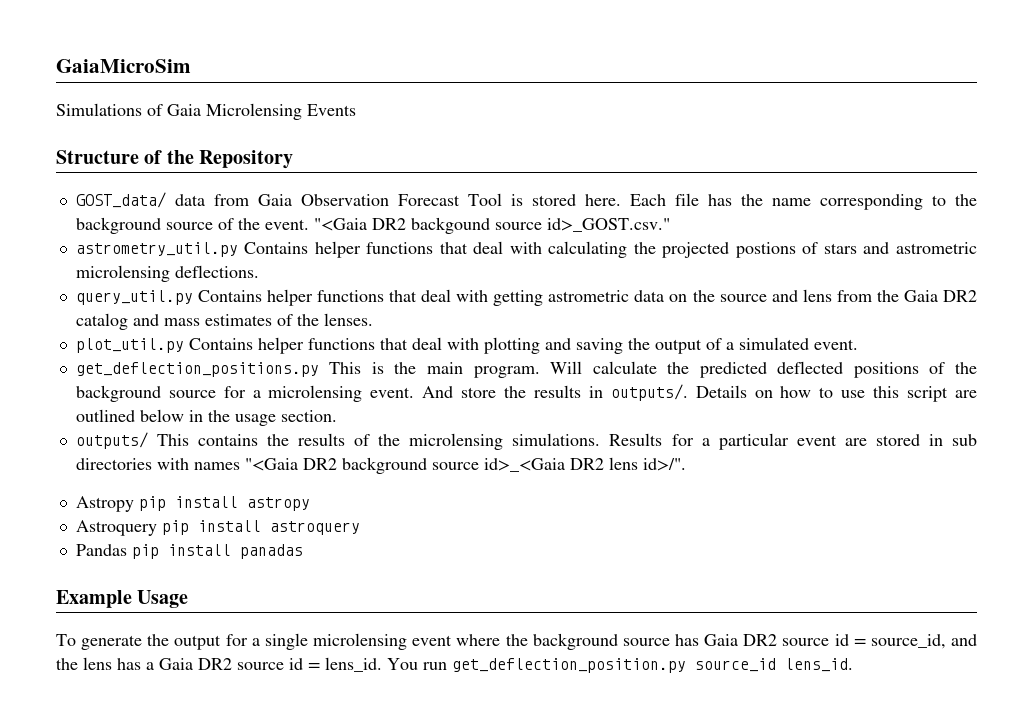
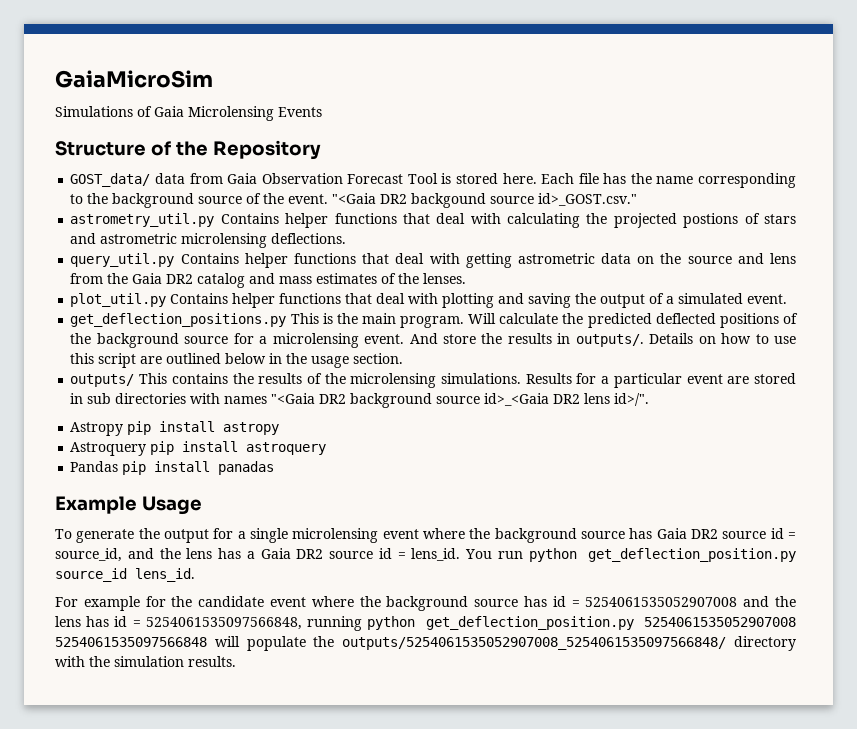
- You run get_deflection_position.py source_id lens_id.
+ You run python get_deflection_position.py source_id lens_id.
+ For example for the candidate event where the background source has id = 5254061535052907008 and the lens has id = 5254061535097566848, running python get_deflection_position.py 5254061535052907008 5254061535097566848 will populate the outputs/5254061535052907008_5254061535097566848/ directory with the simulation results.

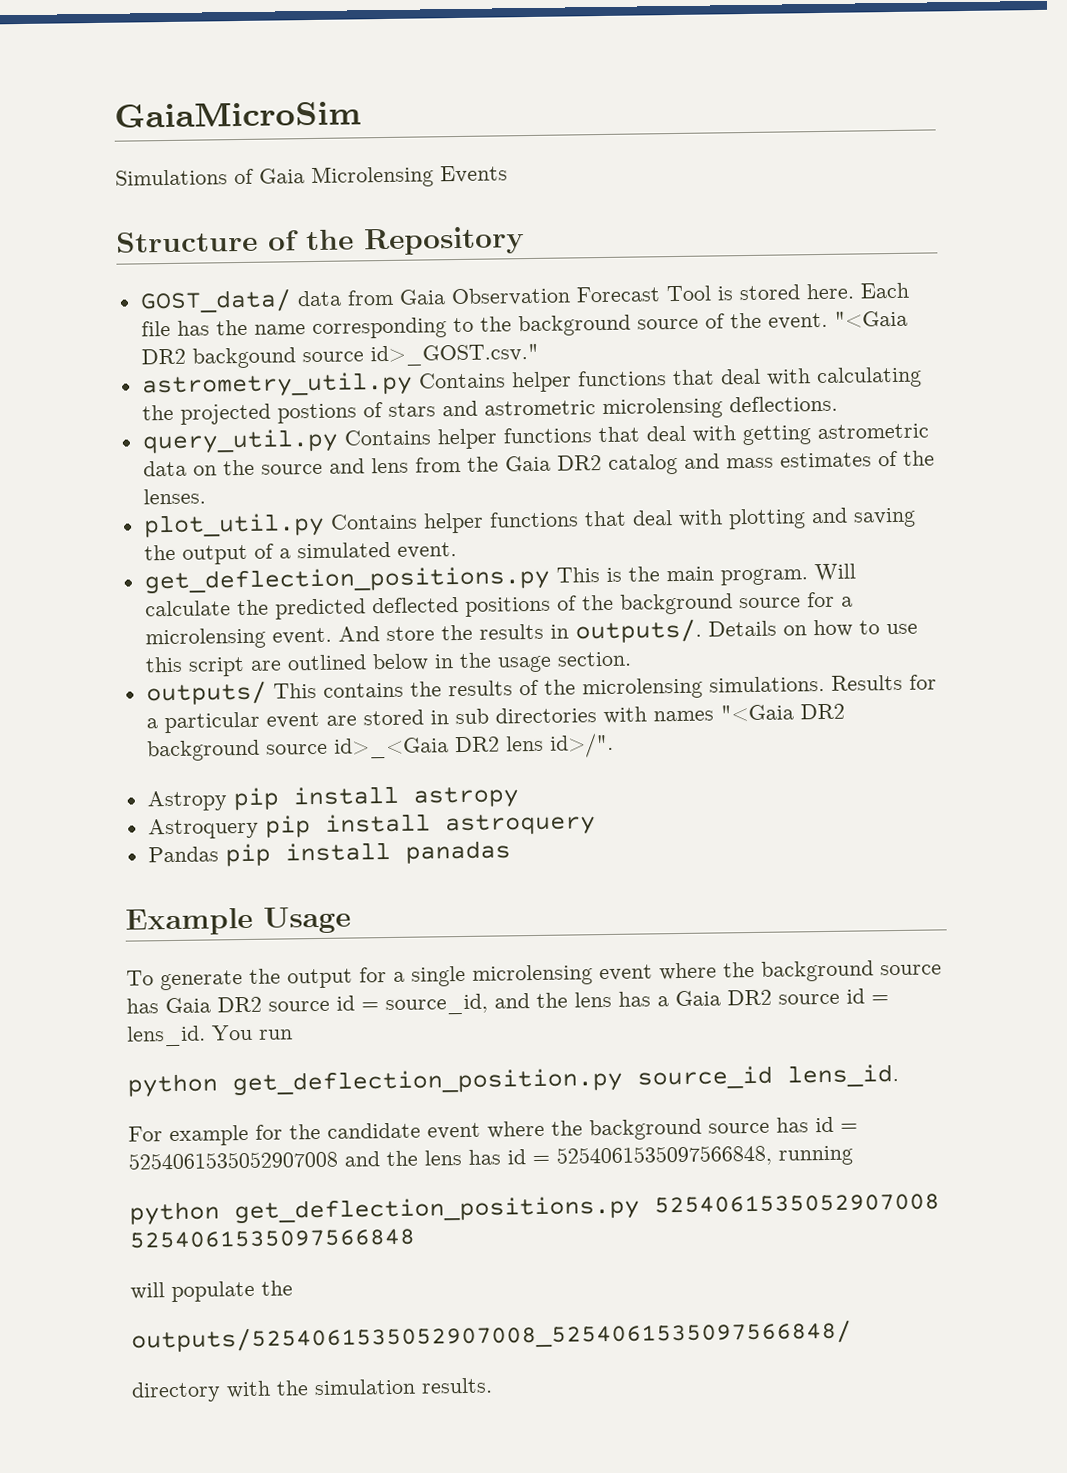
- You run python get_deflection_position.py source_id lens_id.
+ You run
+ python get_deflection_position.py source_id lens_id.
- For example for the candidate event where the background source has id = 5254061535052907008 and the lens has id = 5254061535097566848, running python get_deflection_position.py 5254061535052907008 5254061535097566848 will populate the outputs/5254061535052907008_5254061535097566848/ directory with the simulation results.
+ For example for the candidate event where the background source has id = 5254061535052907008 and the lens has id = 5254061535097566848, running
+ python get_deflection_positions.py 5254061535052907008 5254061535097566848
+ will populate the
+ outputs/5254061535052907008_5254061535097566848/
+ directory with the simulation results.

